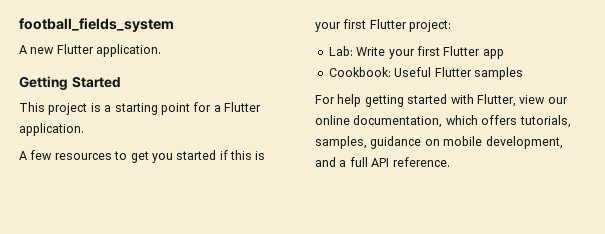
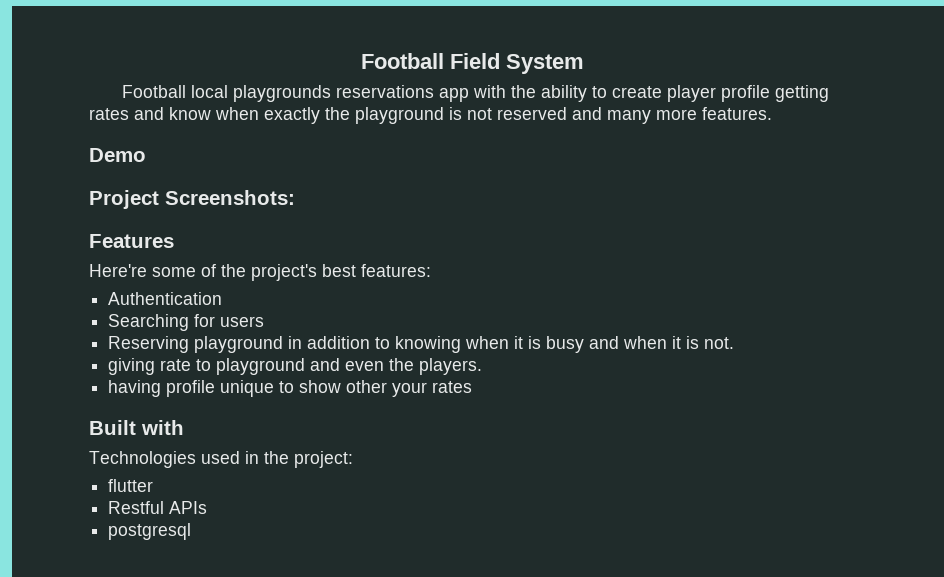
- football_fields_system
- A new Flutter application.
- Getting Started
- This project is a starting point for a Flutter application.
- A few resources to get you started if this is your first Flutter project:
- Lab: Write your first Flutter app
- Cookbook: Useful Flutter samples
- For help getting started with Flutter, view our online documentation, which offers tutorials, samples, guidance on mobile development, and a full API reference.
+ Football Field System
+ Football local playgrounds reservations app with the ability to create player profile getting rates and know when exactly the playground is not reserved and many more features.
+ Demo
+ Project Screenshots:
+ Features
+ Here're some of the project's best features:
+ Authentication
+ Searching for users
+ Reserving playground in addition to knowing when it is busy and when it is not.
+ giving rate to playground and even the players.
+ having profile unique to show other your rates
+ Built with
+ Technologies used in the project:
+ flutter
+ Restful APIs
+ postgresql

